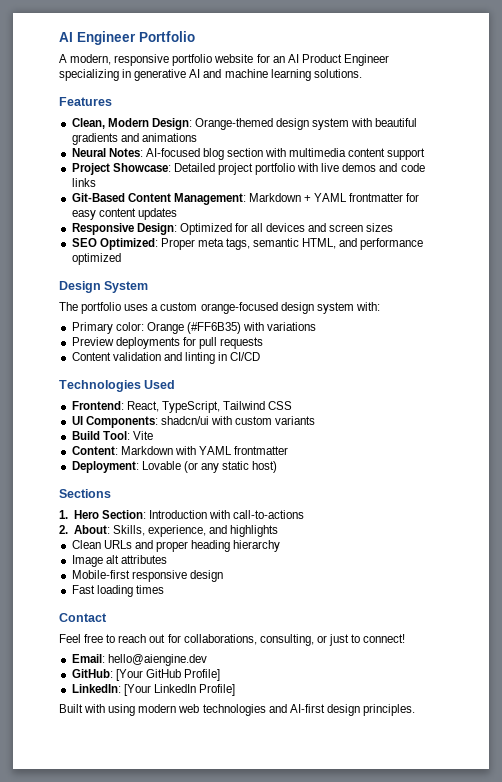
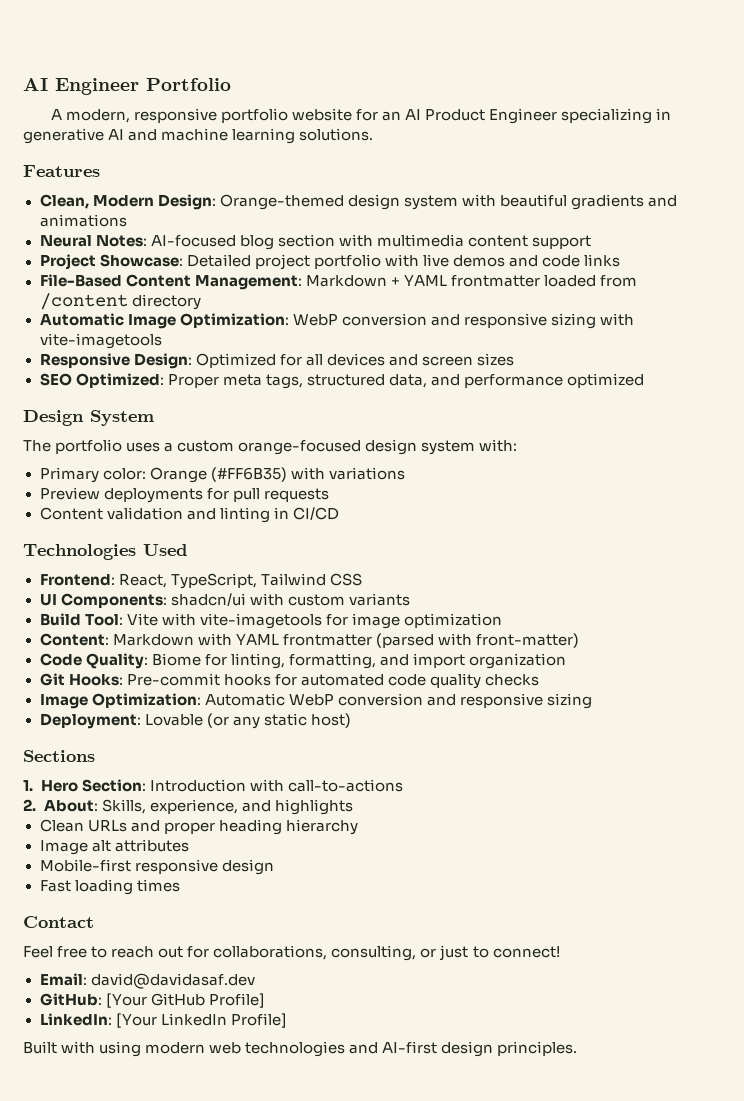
- Git-Based Content Management: Markdown + YAML frontmatter for easy content updates
+ File-Based Content Management: Markdown + YAML frontmatter loaded from /content directory
+ Automatic Image Optimization: WebP conversion and responsive sizing with vite-imagetools
- SEO Optimized: Proper meta tags, semantic HTML, and performance optimized
+ SEO Optimized: Proper meta tags, structured data, and performance optimized
- Build Tool: Vite
+ Build Tool: Vite with vite-imagetools for image optimization
- Content: Markdown with YAML frontmatter
+ Content: Markdown with YAML frontmatter (parsed with front-matter)
+ Code Quality: Biome for linting, formatting, and import organization
+ Git Hooks: Pre-commit hooks for automated code quality checks
+ Image Optimization: Automatic WebP conversion and responsive sizing
- Email: hello@aiengine.dev
+ Email: david@davidasaf.dev

